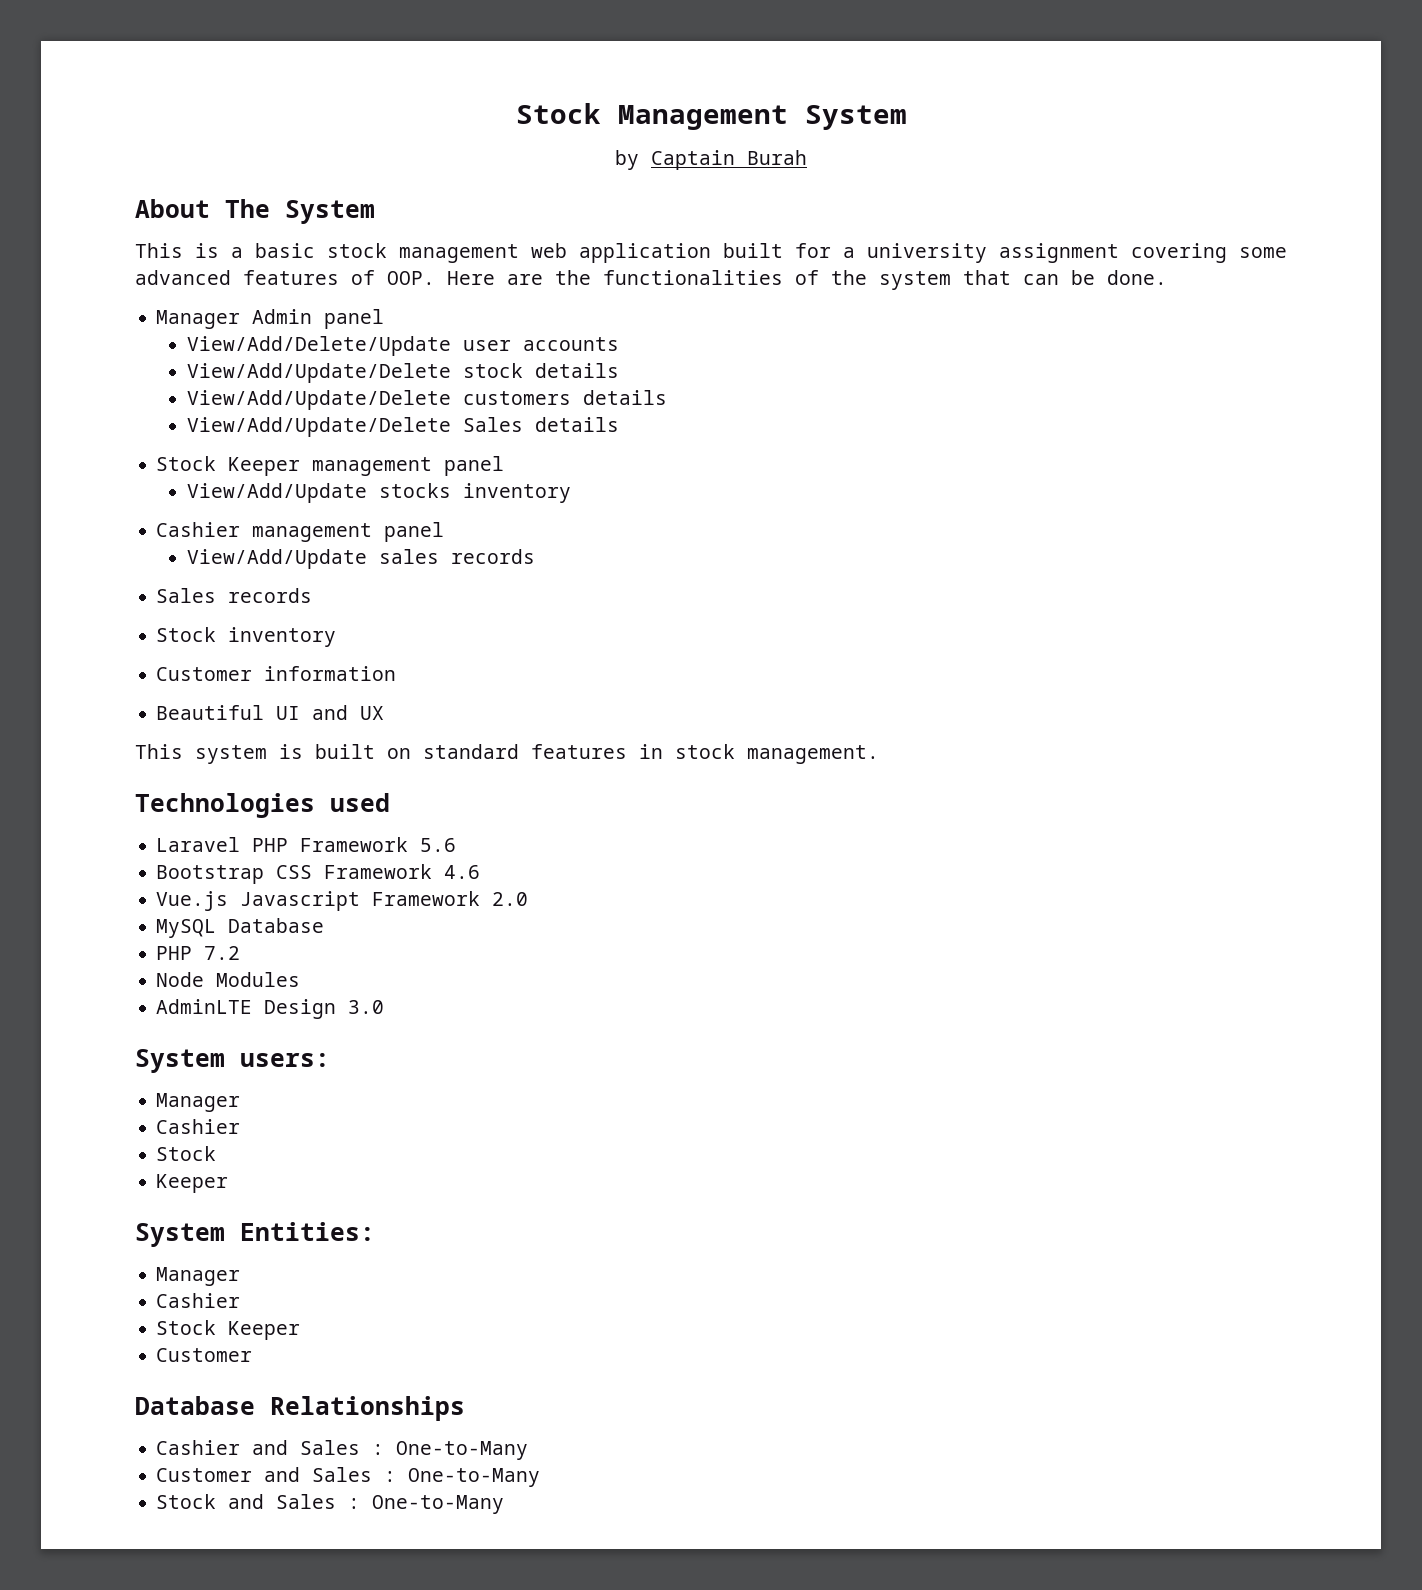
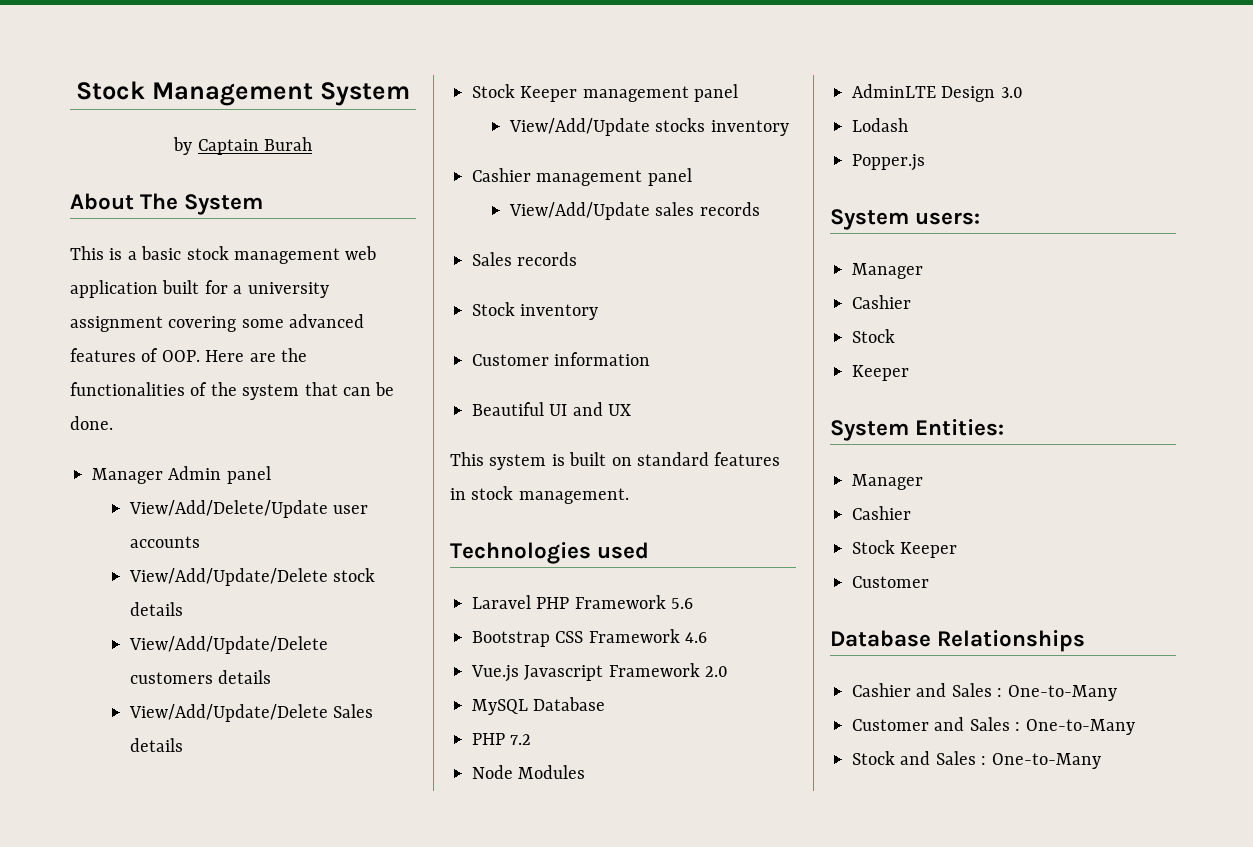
+ Lodash
+ Popper.js

